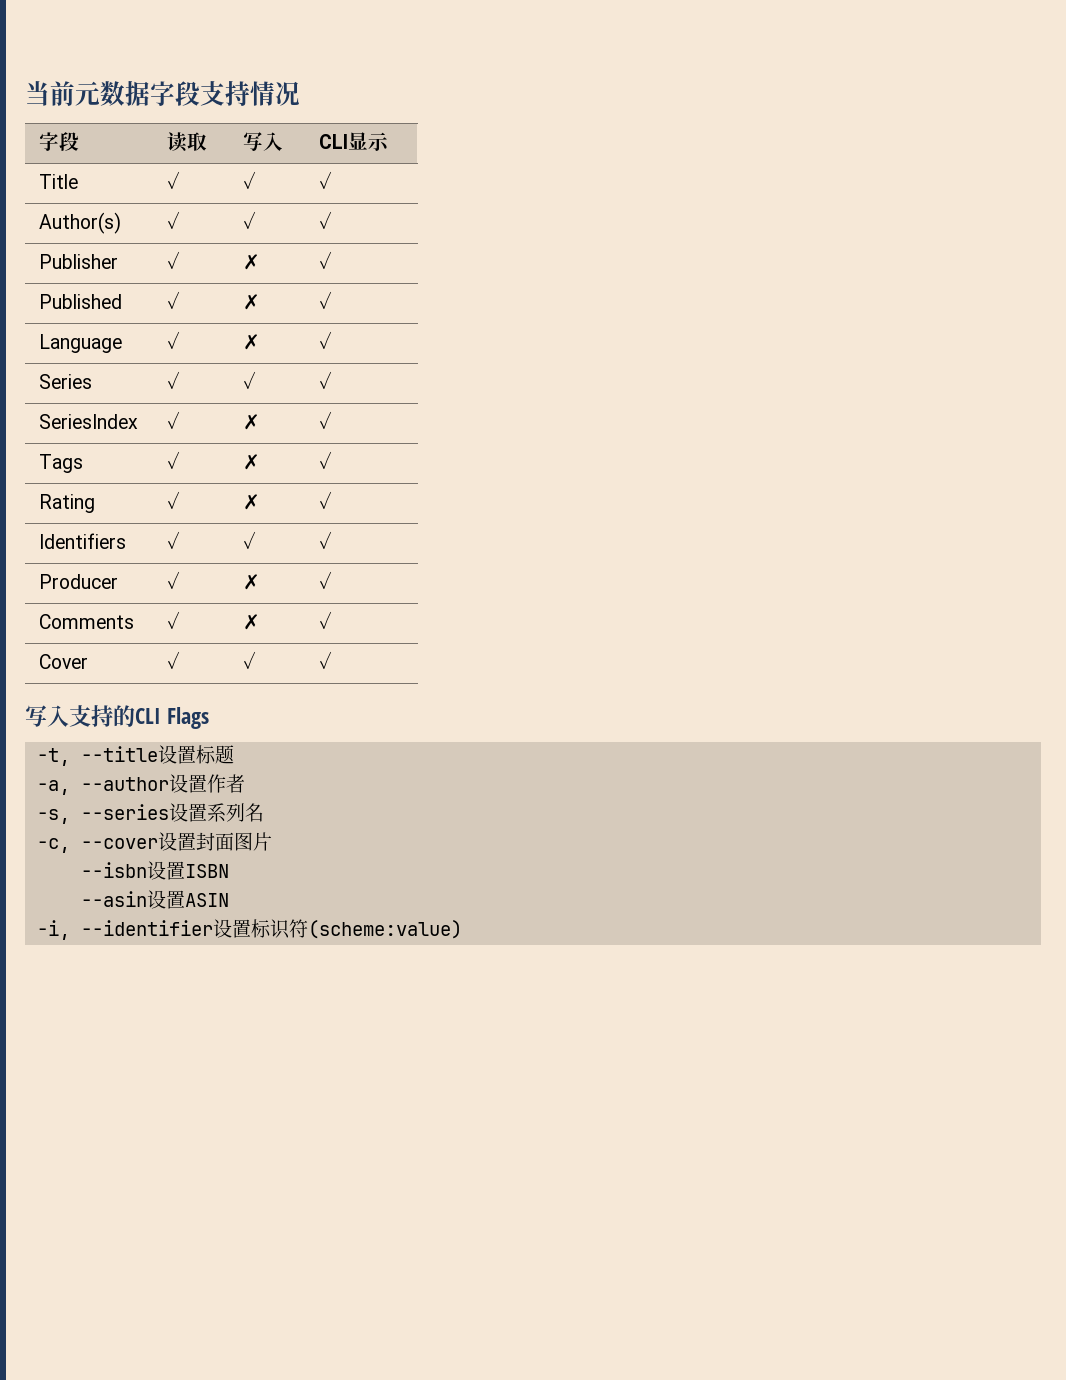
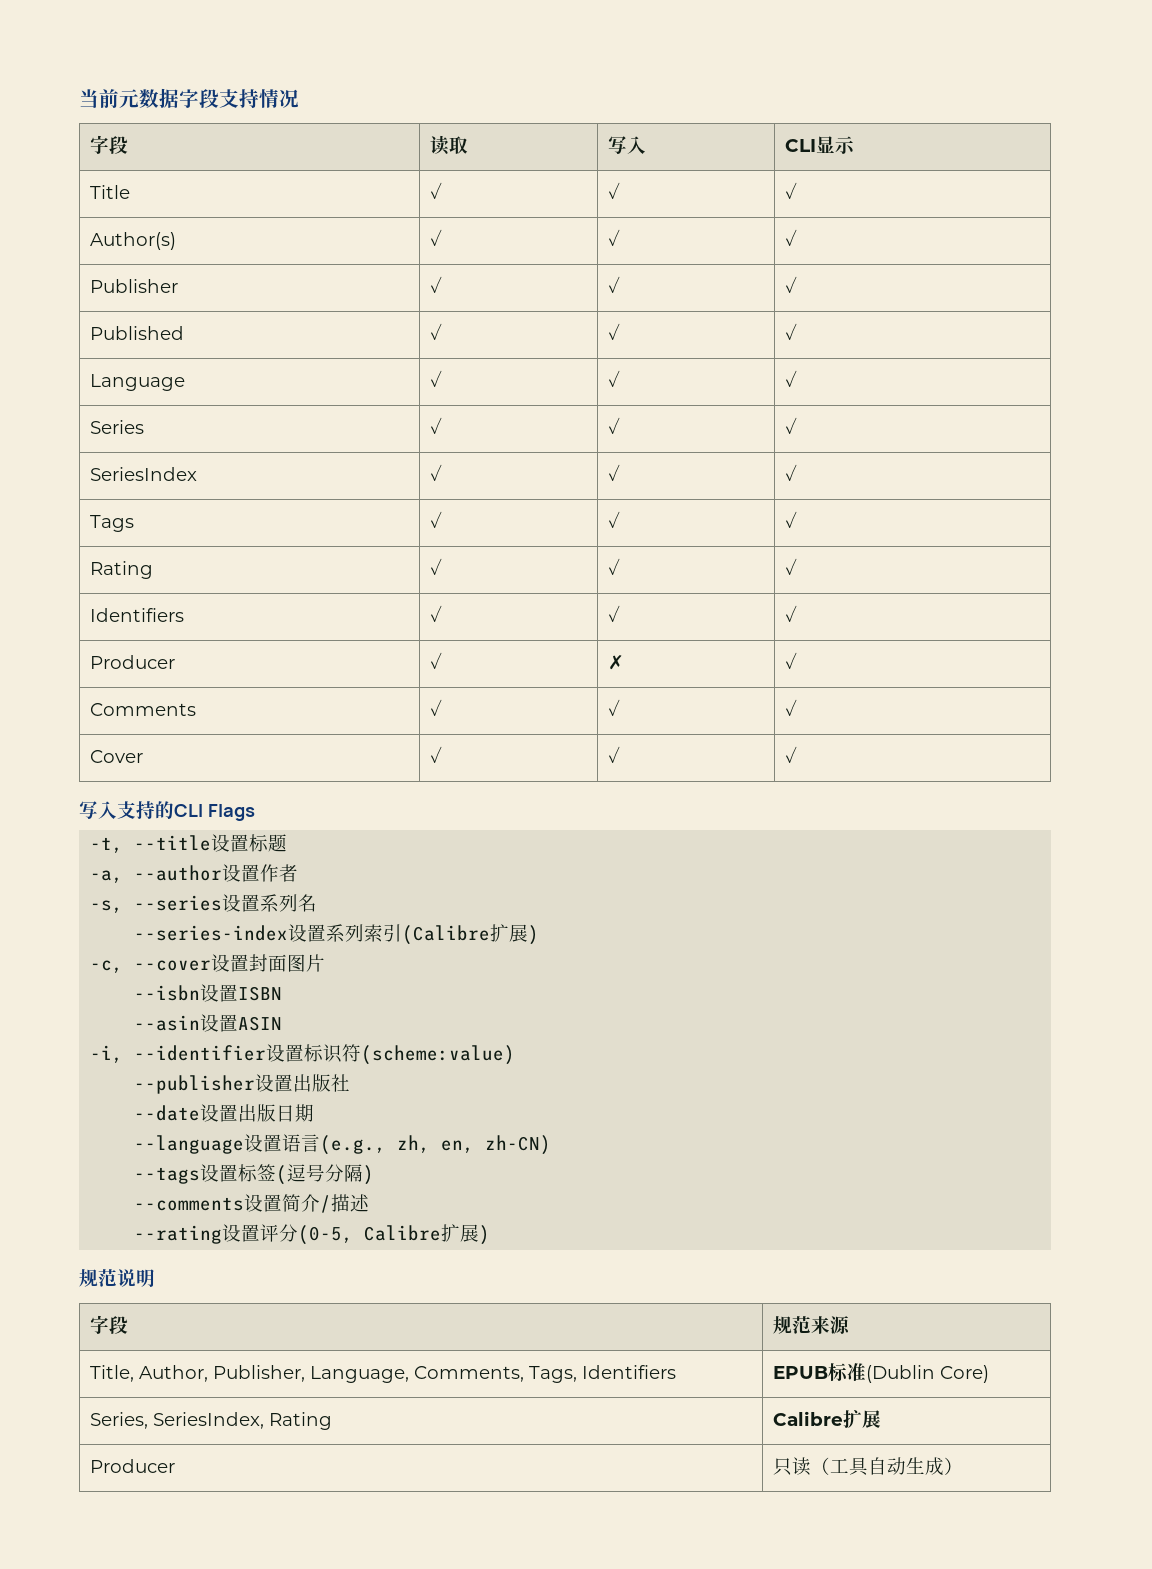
- Publisher | ✓ | ✗ | ✓
+ Publisher | ✓ | ✓ | ✓
- Published | ✓ | ✗ | ✓
+ Published | ✓ | ✓ | ✓
- Language | ✓ | ✗ | ✓
+ Language | ✓ | ✓ | ✓
- SeriesIndex | ✓ | ✗ | ✓
+ SeriesIndex | ✓ | ✓ | ✓
- Tags | ✓ | ✗ | ✓
+ Tags | ✓ | ✓ | ✓
- Rating | ✓ | ✗ | ✓
+ Rating | ✓ | ✓ | ✓
- Comments | ✓ | ✗ | ✓
+ Comments | ✓ | ✓ | ✓
+ --series-index设置系列索引(Calibre扩展)
+ --publisher设置出版社
+ --date设置出版日期
+ --language设置语言(e.g., zh, en, zh-CN)
+ --tags设置标签(逗号分隔)
+ --comments设置简介/描述
+ --rating设置评分(0-5, Calibre扩展)
+ 规范说明
+ 字段 | 规范来源
+ Title, Author, Publisher, Language, Comments, Tags, Identifiers | EPUB标准(Dublin Core)
+ Series, SeriesIndex, Rating | Calibre扩展
+ Producer | 只读（工具自动生成）

